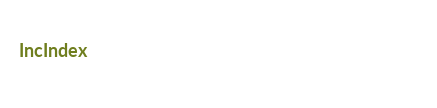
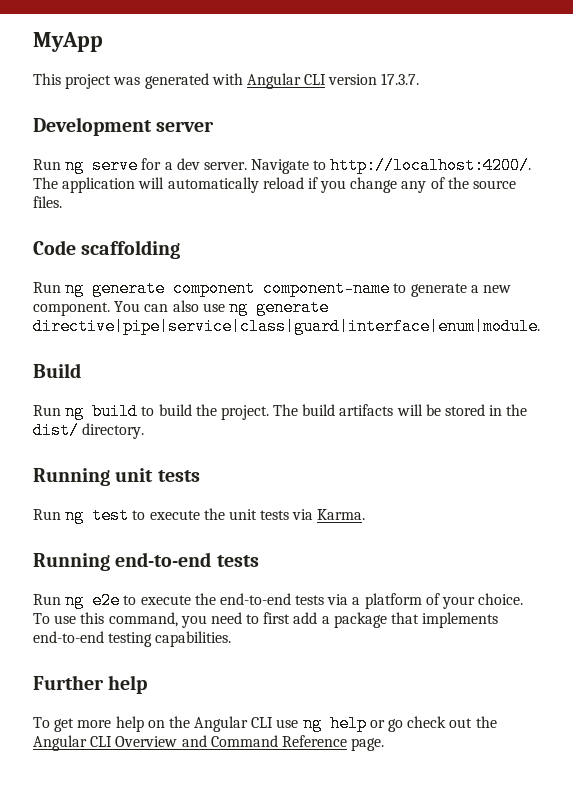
- IncIndex
+ MyApp
+ This project was generated with Angular CLI version 17.3.7.
+ Development server
+ Run ng serve for a dev server. Navigate to http://localhost:4200/. The application will automatically reload if you change any of the source files.
+ Code scaffolding
+ Run ng generate component component-name to generate a new component. You can also use ng generate directive|pipe|service|class|guard|interface|enum|module.
+ Build
+ Run ng build to build the project. The build artifacts will be stored in the dist/ directory.
+ Running unit tests
+ Run ng test to execute the unit tests via Karma.
+ Running end-to-end tests
+ Run ng e2e to execute the end-to-end tests via a platform of your choice. To use this command, you need to first add a package that implements end-to-end testing capabilities.
+ Further help
+ To get more help on the Angular CLI use ng help or go check out the Angular CLI Overview and Command Reference page.

